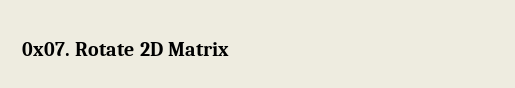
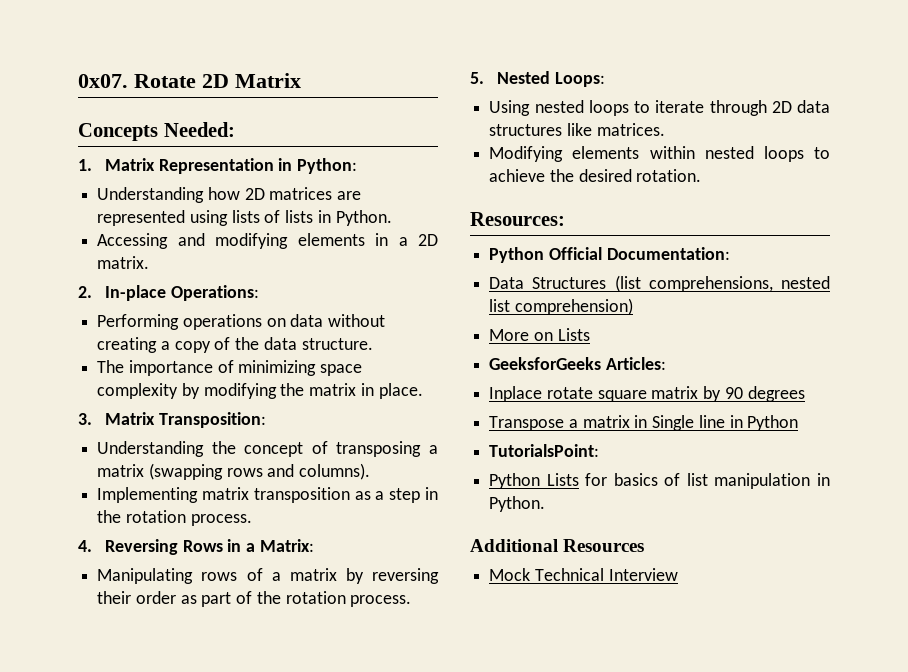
+ Concepts Needed:
+ 1. Matrix Representation in Python:
+ Understanding how 2D matrices are represented using lists of lists in Python.
+ Accessing and modifying elements in a 2D matrix.
+ 2. In-place Operations:
+ Performing operations on data without creating a copy of the data structure.
+ The importance of minimizing space complexity by modifying the matrix in place.
+ 3. Matrix Transposition:
+ Understanding the concept of transposing a matrix (swapping rows and columns).
+ Implementing matrix transposition as a step in the rotation process.
+ 4. Reversing Rows in a Matrix:
+ Manipulating rows of a matrix by reversing their order as part of the rotation process.
+ 5. Nested Loops:
+ Using nested loops to iterate through 2D data structures like matrices.
+ Modifying elements within nested loops to achieve the desired rotation.
+ Resources:
+ Python Official Documentation:
+ Data Structures (list comprehensions, nested list comprehension)
+ More on Lists
+ GeeksforGeeks Articles:
+ Inplace rotate square matrix by 90 degrees
+ Transpose a matrix in Single line in Python
+ TutorialsPoint:
+ Python Lists for basics of list manipulation in Python.
+ Additional Resources
+ Mock Technical Interview

